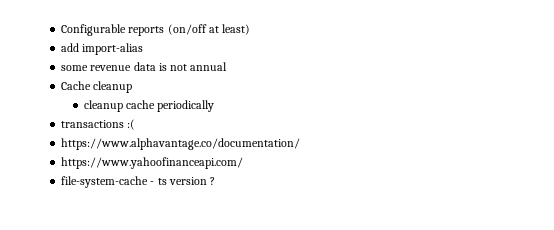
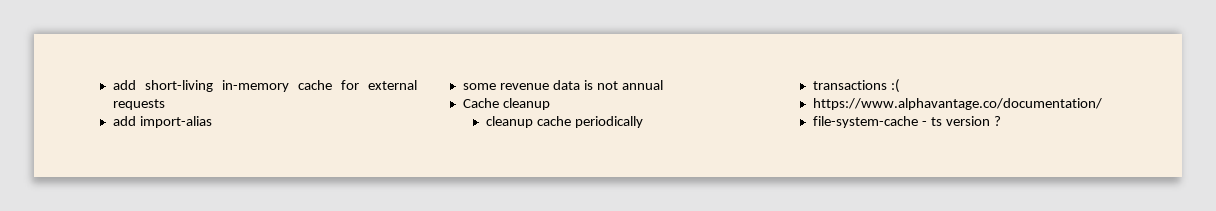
- Configurable reports (on/off at least)
+ add short-living in-memory cache for external requests
- https://www.yahoofinanceapi.com/

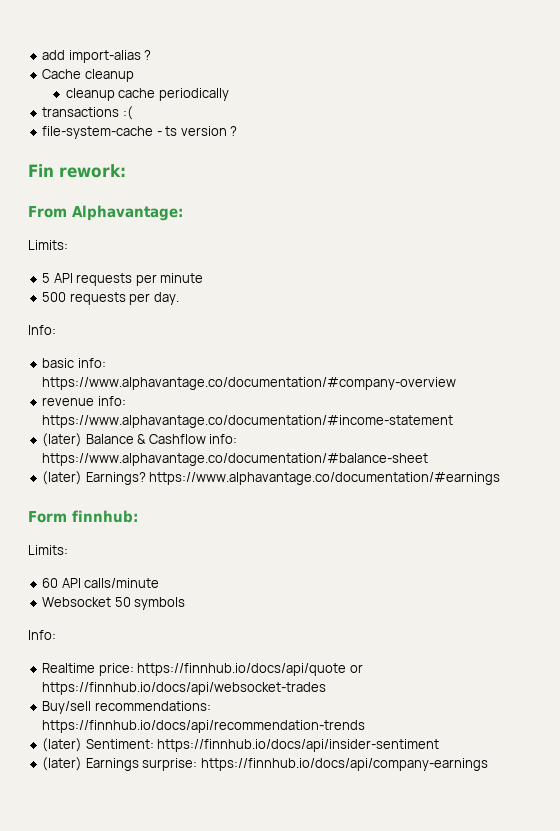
- add short-living in-memory cache for external requests
- add import-alias
- some revenue data is not annual
+ add import-alias ?
- https://www.alphavantage.co/documentation/
+ Fin rework:
+ From Alphavantage:
+ Limits:
+ 5 API requests per minute
+ 500 requests per day.
+ Info:
+ basic info: https://www.alphavantage.co/documentation/#company-overview
+ revenue info: https://www.alphavantage.co/documentation/#income-statement
+ (later) Balance & Cashflow info: https://www.alphavantage.co/documentation/#balance-sheet
+ (later) Earnings? https://www.alphavantage.co/documentation/#earnings
+ Form finnhub:
+ Limits:
+ 60 API calls/minute
+ Websocket 50 symbols
+ Info:
+ Realtime price: https://finnhub.io/docs/api/quote or https://finnhub.io/docs/api/websocket-trades
+ Buy/sell recommendations: https://finnhub.io/docs/api/recommendation-trends
+ (later) Sentiment: https://finnhub.io/docs/api/insider-sentiment
+ (later) Earnings surprise: https://finnhub.io/docs/api/company-earnings

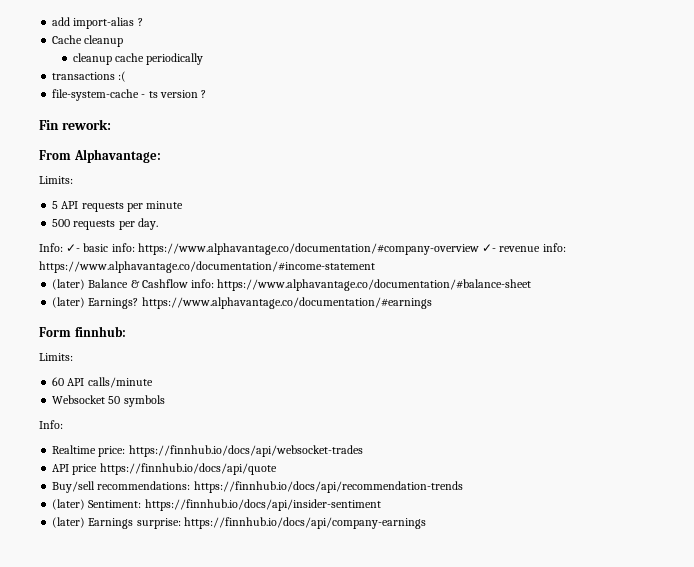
  500 requests per day.
- Info:
- basic info: https://www.alphavantage.co/documentation/#company-overview
- revenue info: https://www.alphavantage.co/documentation/#income-statement
+ Info: ✓- basic info: https://www.alphavantage.co/documentation/#company-overview ✓- revenue info: https://www.alphavantage.co/documentation/#income-statement
- Realtime price: https://finnhub.io/docs/api/quote or https://finnhub.io/docs/api/websocket-trades
+ Realtime price: https://finnhub.io/docs/api/websocket-trades
+ API price https://finnhub.io/docs/api/quote

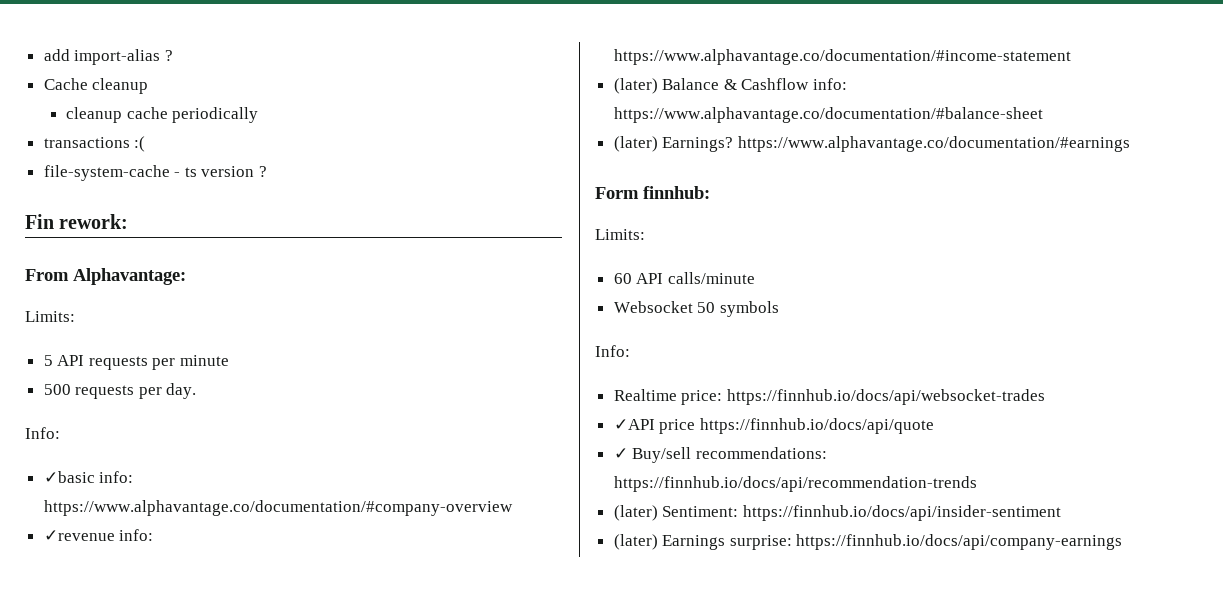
  500 requests per day.
- Info: ✓- basic info: https://www.alphavantage.co/documentation/#company-overview ✓- revenue info: https://www.alphavantage.co/documentation/#income-statement
+ Info:
+ ✓basic info: https://www.alphavantage.co/documentation/#company-overview
+ ✓revenue info: https://www.alphavantage.co/documentation/#income-statement
- API price https://finnhub.io/docs/api/quote
+ ✓API price https://finnhub.io/docs/api/quote
- Buy/sell recommendations: https://finnhub.io/docs/api/recommendation-trends
+ ✓ Buy/sell recommendations: https://finnhub.io/docs/api/recommendation-trends

